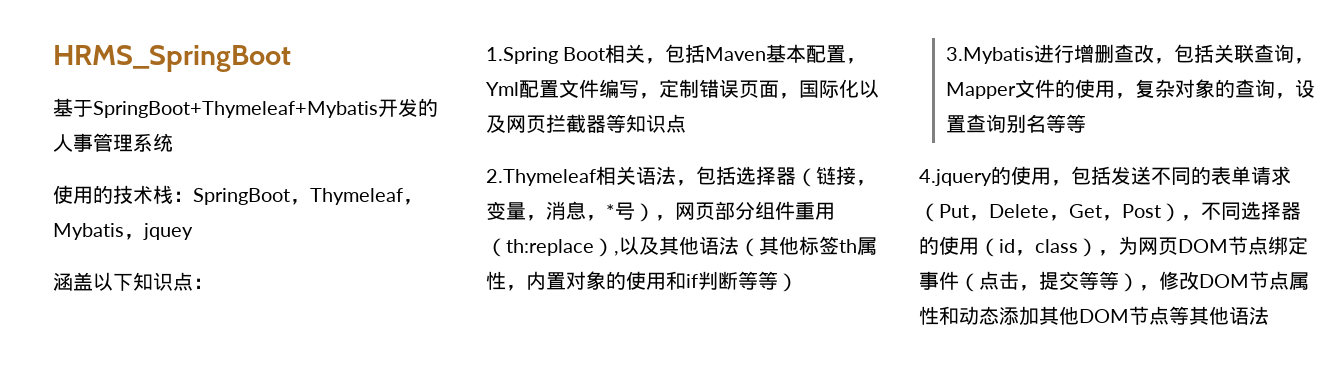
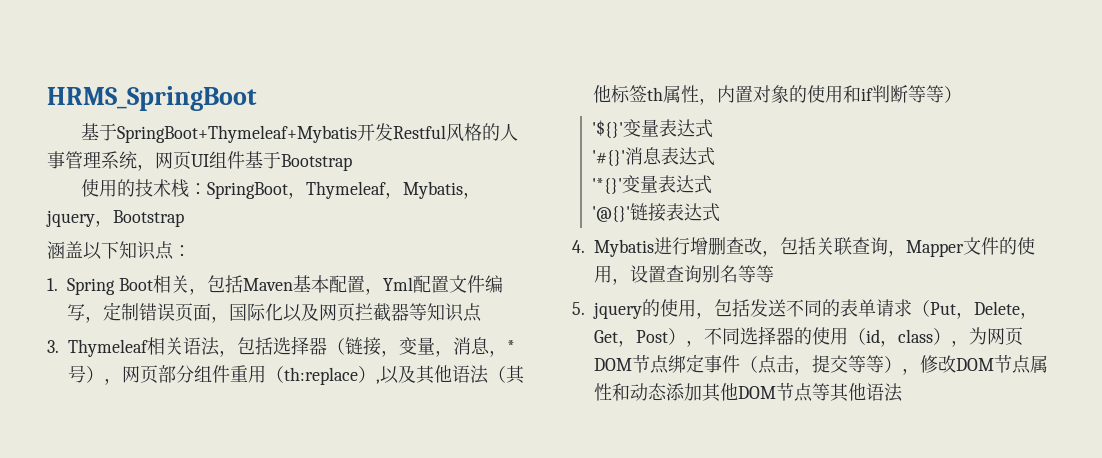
- 基于SpringBoot+Thymeleaf+Mybatis开发的人事管理系统
+ 基于SpringBoot+Thymeleaf+Mybatis开发Restful风格的人事管理系统，网页UI组件基于Bootstrap
- 使用的技术栈：SpringBoot，Thymeleaf，Mybatis，jquey
+ 使用的技术栈：SpringBoot，Thymeleaf，Mybatis，jquery，Bootstrap
- 1.Spring Boot相关，包括Maven基本配置，Yml配置文件编写，定制错误页面，国际化以及网页拦截器等知识点
+ 1. Spring Boot相关，包括Maven基本配置，Yml配置文件编写，定制错误页面，国际化以及网页拦截器等知识点
- 2.Thymeleaf相关语法，包括选择器（链接，变量，消息，*号），网页部分组件重用（th:replace）,以及其他语法（其他标签th属性，内置对象的使用和if判断等等）
+ 3. Thymeleaf相关语法，包括选择器（链接，变量，消息，*号），网页部分组件重用（th:replace）,以及其他语法（其他标签th属性，内置对象的使用和if判断等等）
- 3.Mybatis进行增删查改，包括关联查询，Mapper文件的使用，复杂对象的查询，设置查询别名等等
+ '${}'变量表达式
+ '#{}'消息表达式
+ '*{}'变量表达式
+ '@{}'链接表达式
+ 4. Mybatis进行增删查改，包括关联查询，Mapper文件的使用，设置查询别名等等
- 4.jquery的使用，包括发送不同的表单请求（Put，Delete，Get，Post），不同选择器的使用（id，class），为网页DOM节点绑定事件（点击，提交等等），修改DOM节点属性和动态添加其他DOM节点等其他语法
+ 5. jquery的使用，包括发送不同的表单请求（Put，Delete，Get，Post），不同选择器的使用（id，class），为网页DOM节点绑定事件（点击，提交等等），修改DOM节点属性和动态添加其他DOM节点等其他语法

